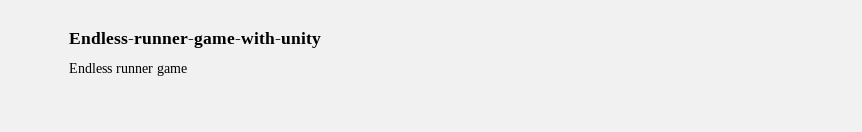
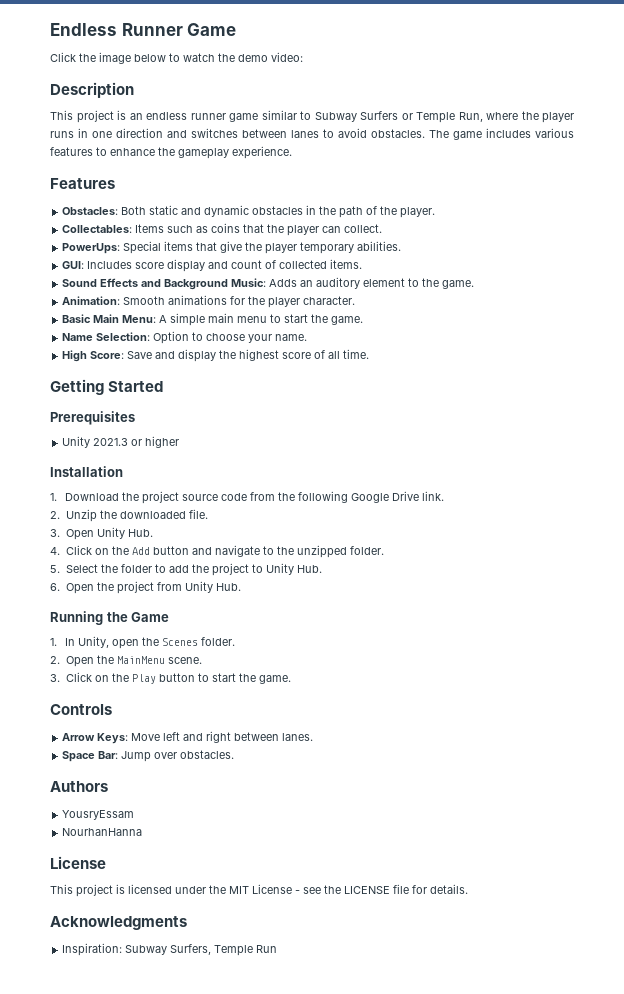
- Endless-runner-game-with-unity
- Endless runner game
+ Endless Runner Game
+ Click the image below to watch the demo video:
+ Description
+ This project is an endless runner game similar to Subway Surfers or Temple Run, where the player runs in one direction and switches between lanes to avoid obstacles. The game includes various features to enhance the gameplay experience.
+ Features
+ Obstacles: Both static and dynamic obstacles in the path of the player.
+ Collectables: Items such as coins that the player can collect.
+ PowerUps: Special items that give the player temporary abilities.
+ GUI: Includes score display and count of collected items.
+ Sound Effects and Background Music: Adds an auditory element to the game.
+ Animation: Smooth animations for the player character.
+ Basic Main Menu: A simple main menu to start the game.
+ Name Selection: Option to choose your name.
+ High Score: Save and display the highest score of all time.
+ Getting Started
+ Prerequisites
+ Unity 2021.3 or higher
+ Installation
+ 1. Download the project source code from the following Google Drive link.
+ 2. Unzip the downloaded file.
+ 3. Open Unity Hub.
+ 4. Click on the Add button and navigate to the unzipped folder.
+ 5. Select the folder to add the project to Unity Hub.
+ 6. Open the project from Unity Hub.
+ Running the Game
+ 1. In Unity, open the Scenes folder.
+ 2. Open the MainMenu scene.
+ 3. Click on the Play button to start the game.
+ Controls
+ Arrow Keys: Move left and right between lanes.
+ Space Bar: Jump over obstacles.
+ Authors
+ YousryEssam
+ NourhanHanna
+ License
+ This project is licensed under the MIT License - see the LICENSE file for details.
+ Acknowledgments
+ Inspiration: Subway Surfers, Temple Run

